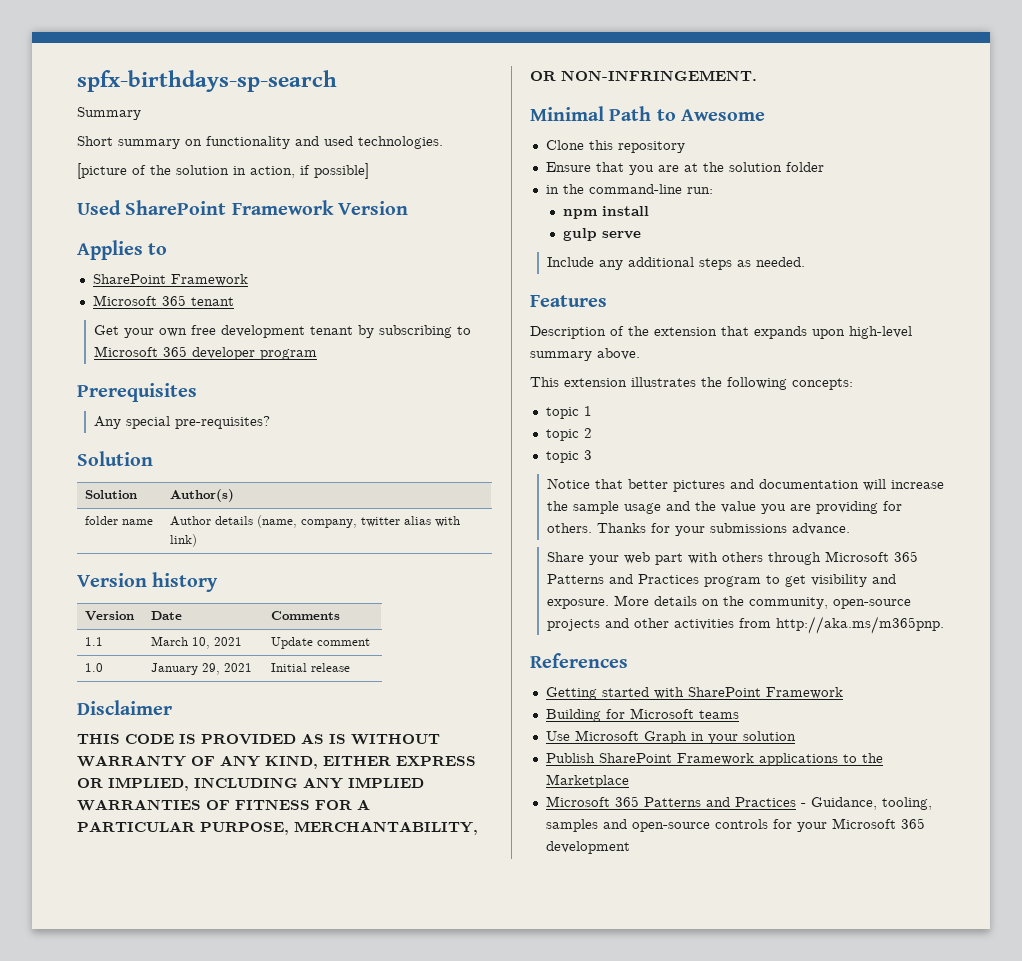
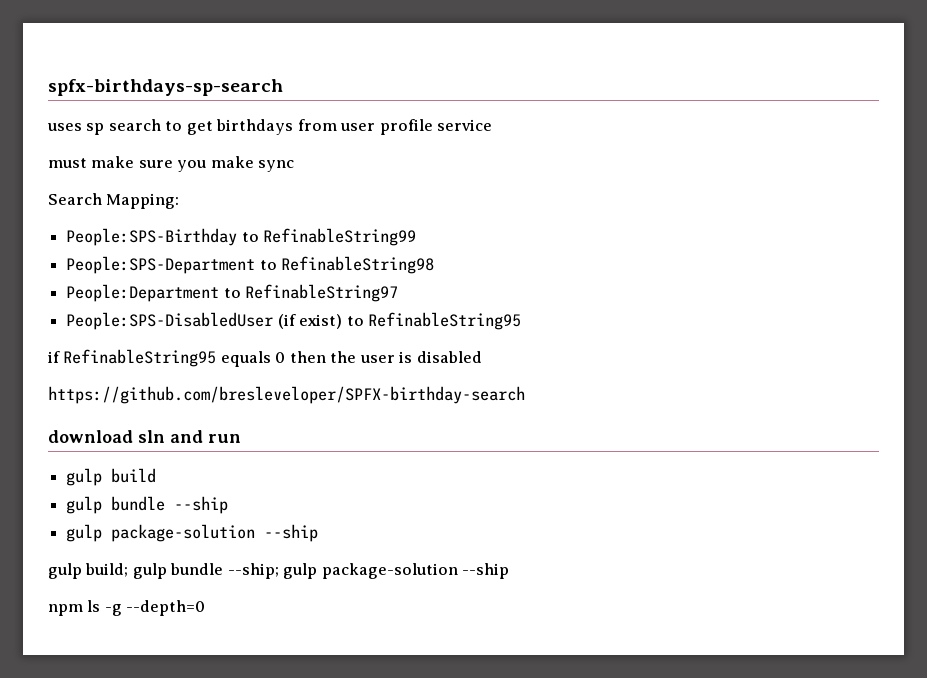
- Summary
- Short summary on functionality and used technologies.
- [picture of the solution in action, if possible]
- Used SharePoint Framework Version
- Applies to
- SharePoint Framework
- Microsoft 365 tenant
- Get your own free development tenant by subscribing to Microsoft 365 developer program
- Prerequisites
- Any special pre-requisites?
- Solution
- Solution | Author(s)
- folder name | Author details (name, company, twitter alias with link)
- Version history
- Version | Date | Comments
- 1.1 | March 10, 2021 | Update comment
- 1.0 | January 29, 2021 | Initial release
- Disclaimer
- THIS CODE IS PROVIDED AS IS WITHOUT WARRANTY OF ANY KIND, EITHER EXPRESS OR IMPLIED, INCLUDING ANY IMPLIED WARRANTIES OF FITNESS FOR A PARTICULAR PURPOSE, MERCHANTABILITY, OR NON-INFRINGEMENT.
- Minimal Path to Awesome
- Clone this repository
- Ensure that you are at the solution folder
- in the command-line run:
- npm install
- gulp serve
- Include any additional steps as needed.
- Features
- Description of the extension that expands upon high-level summary above.
- This extension illustrates the following concepts:
- topic 1
- topic 2
- topic 3
- Notice that better pictures and documentation will increase the sample usage and the value you are providing for others. Thanks for your submissions advance.
- Share your web part with others through Microsoft 365 Patterns and Practices program to get visibility and exposure. More details on the community, open-source projects and other activities from http://aka.ms/m365pnp.
- References
- Getting started with SharePoint Framework
- Building for Microsoft teams
- Use Microsoft Graph in your solution
- Publish SharePoint Framework applications to the Marketplace
- Microsoft 365 Patterns and Practices - Guidance, tooling, samples and open-source controls for your Microsoft 365 development
+ uses sp search to get birthdays from user profile service
+ must make sure you make sync
+ Search Mapping:
+ People:SPS-Birthday to RefinableString99
+ People:SPS-Department to RefinableString98
+ People:Department to RefinableString97
+ People:SPS-DisabledUser (if exist) to RefinableString95
+ if RefinableString95 equals 0 then the user is disabled
+ https://github.com/bresleveloper/SPFX-birthday-search
+ download sln and run
+ gulp build
+ gulp bundle --ship
+ gulp package-solution --ship
+ gulp build; gulp bundle --ship; gulp package-solution --ship
+ npm ls -g --depth=0

